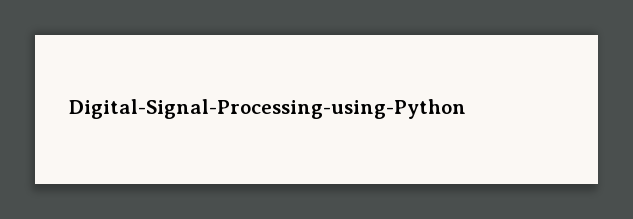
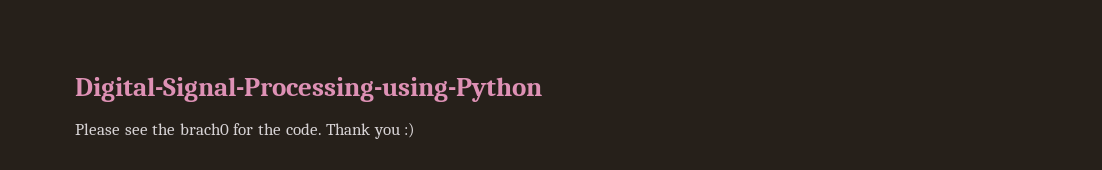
+ Please see the brach0 for the code. Thank you :)

